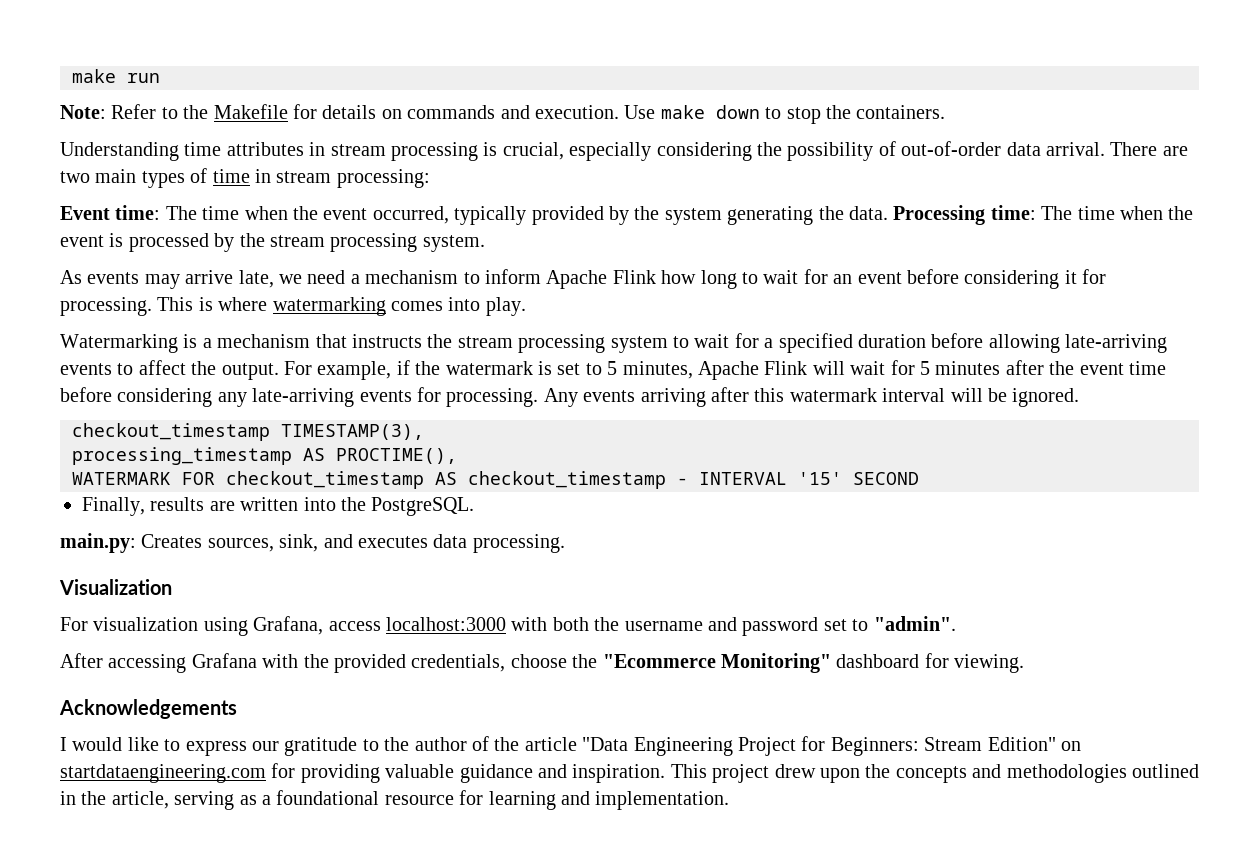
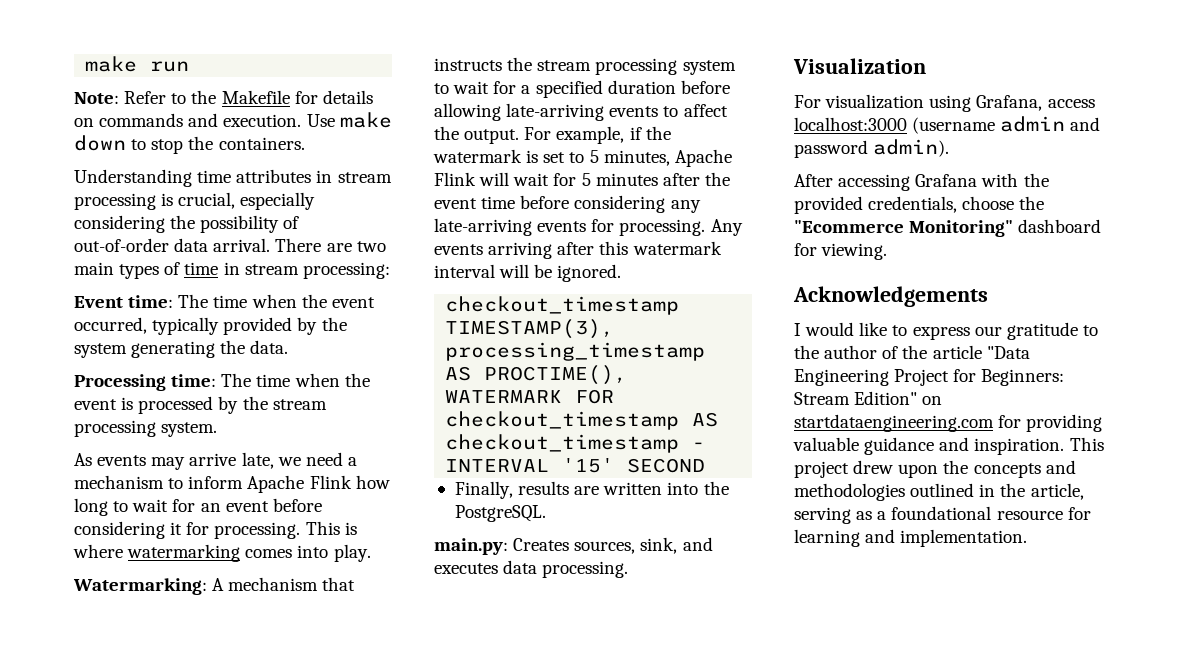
- Event time: The time when the event occurred, typically provided by the system generating the data. Processing time: The time when the event is processed by the stream processing system.
+ Event time: The time when the event occurred, typically provided by the system generating the data.
+ Processing time: The time when the event is processed by the stream processing system.
- Watermarking is a mechanism that instructs the stream processing system to wait for a specified duration before allowing late-arriving events to affect the output.
+ Watermarking: A mechanism that instructs the stream processing system to wait for a specified duration before allowing late-arriving events to affect the output.
- For visualization using Grafana, access localhost:3000 with both the username and password set to "admin".
+ For visualization using Grafana, access localhost:3000 (username admin and password admin).

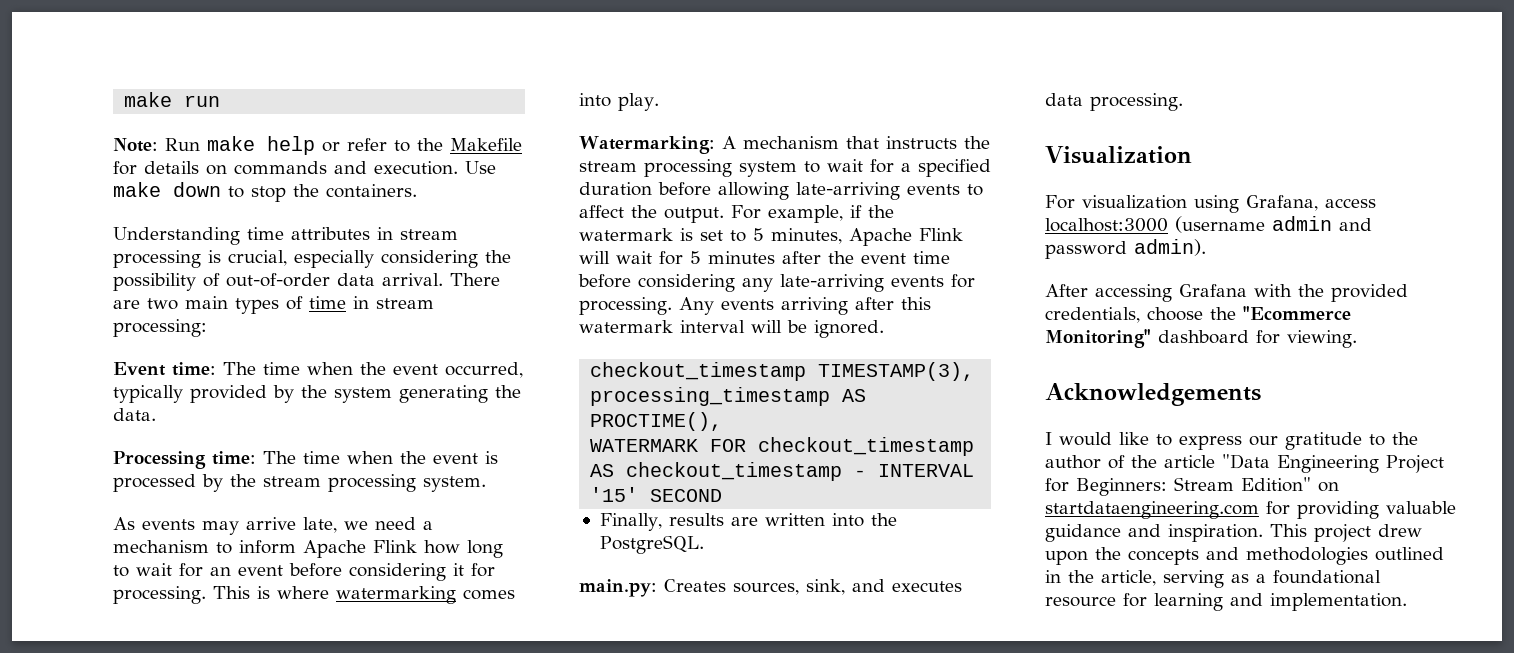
- Note: Refer to the Makefile for details on commands and execution.
+ Note: Run make help or refer to the Makefile for details on commands and execution.

